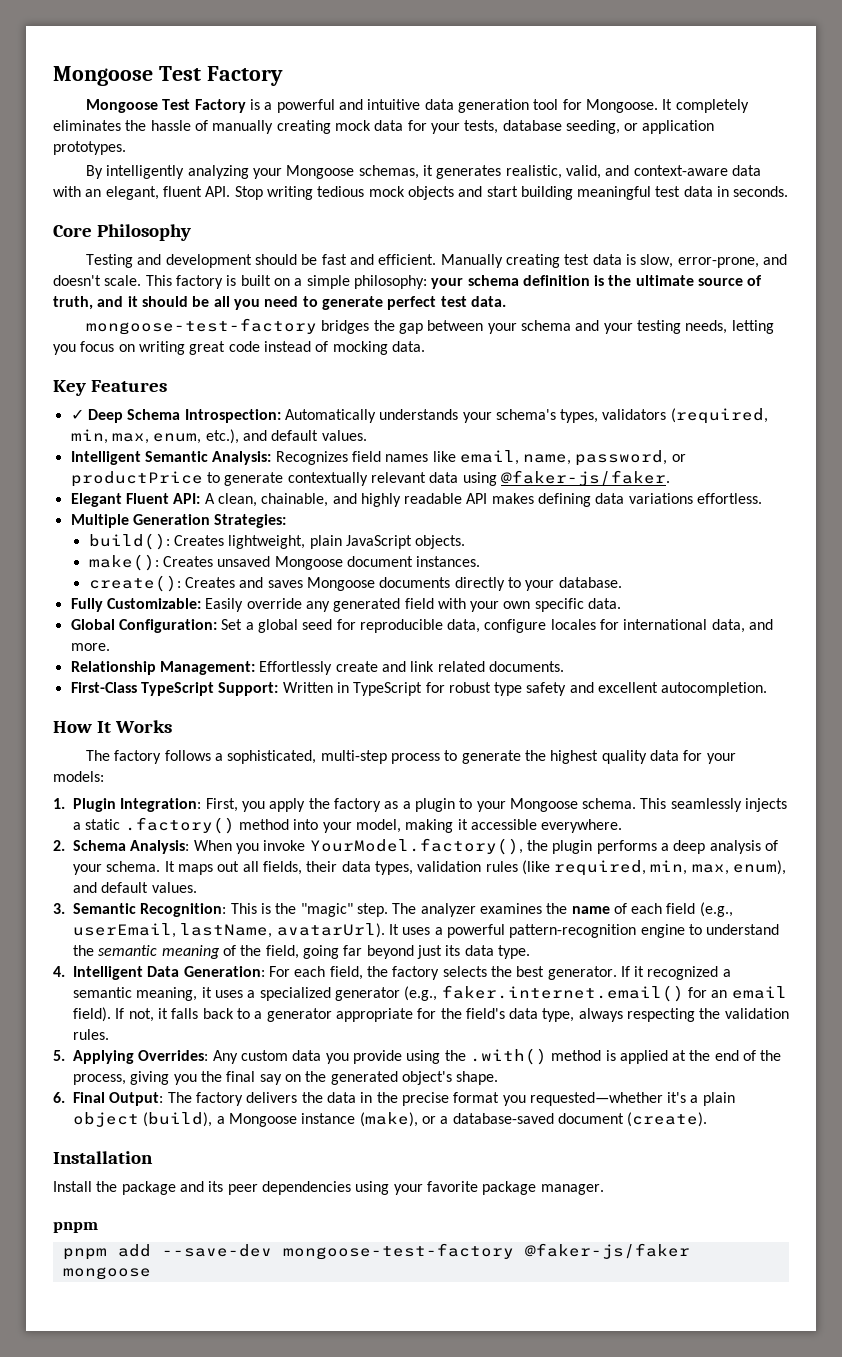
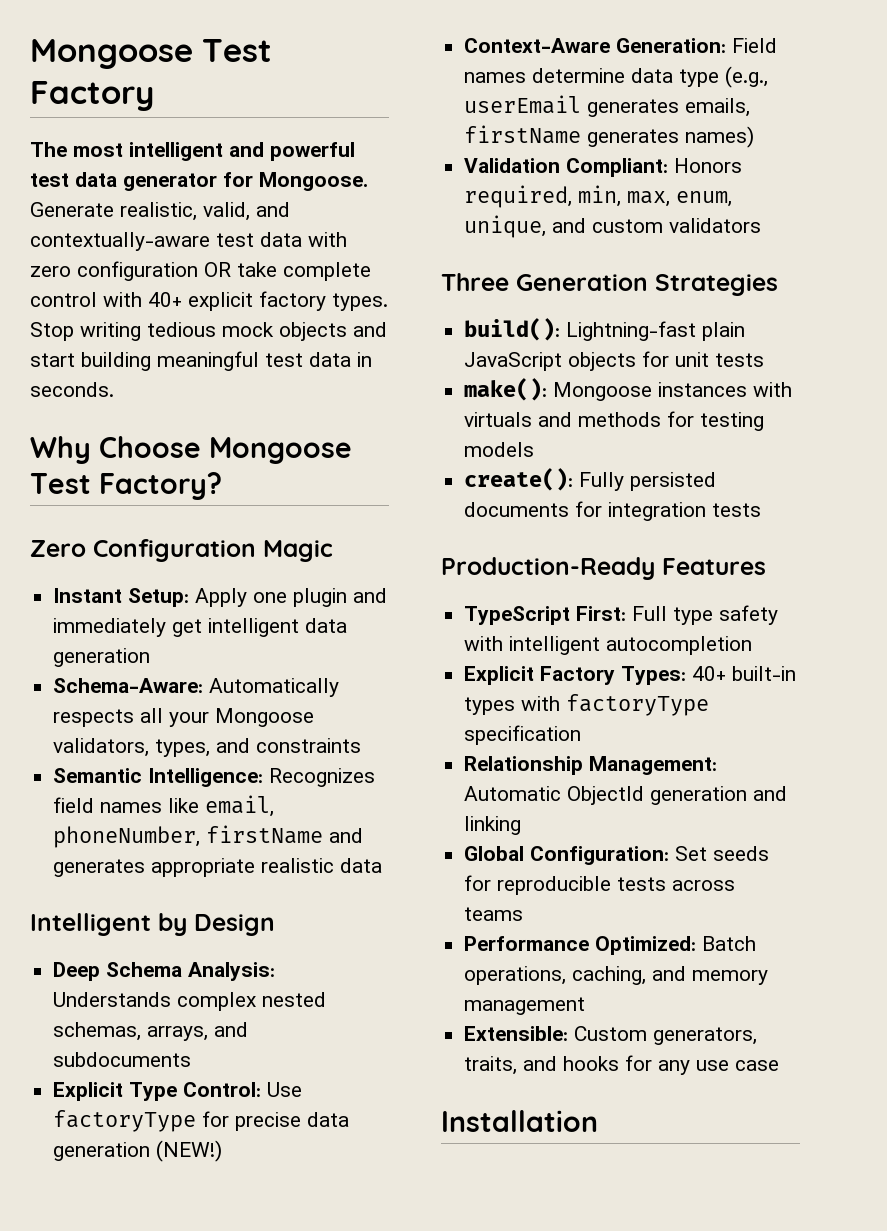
- Mongoose Test Factory is a powerful and intuitive data generation tool for Mongoose. It completely eliminates the hassle of manually creating mock data for your tests, database seeding, or application prototypes.
- By intelligently analyzing your Mongoose schemas, it generates realistic, valid, and context-aware data with an elegant, fluent API. Stop writing tedious mock objects and start building meaningful test data in seconds.
+ The most intelligent and powerful test data generator for Mongoose. Generate realistic, valid, and contextually-aware test data with zero configuration OR take complete control with 40+ explicit factory types. Stop writing tedious mock objects and start building meaningful test data in seconds.
- Core Philosophy
- Testing and development should be fast and efficient. Manually creating test data is slow, error-prone, and doesn't scale. This factory is built on a simple philosophy: your schema definition is the ultimate source of truth, and it should be all you need to generate perfect test data.
- mongoose-test-factory bridges the gap between your schema and your testing needs, letting you focus on writing great code instead of mocking data.
- Key Features
- ✓ Deep Schema Introspection: Automatically understands your schema's types, validators (required, min, max, enum, etc.), and default values.
- Intelligent Semantic Analysis: Recognizes field names like email, name, password, or productPrice to generate contextually relevant data using @faker-js/faker.
- Elegant Fluent API: A clean, chainable, and highly readable API makes defining data variations effortless.
- Multiple Generation Strategies:
- build(): Creates lightweight, plain JavaScript objects.
- make(): Creates unsaved Mongoose document instances.
- create(): Creates and saves Mongoose documents directly to your database.
- Fully Customizable: Easily override any generated field with your own specific data.
- Global Configuration: Set a global seed for reproducible data, configure locales for international data, and more.
- Relationship Management: Effortlessly create and link related documents.
- First-Class TypeScript Support: Written in TypeScript for robust type safety and excellent autocompletion.
- How It Works
- The factory follows a sophisticated, multi-step process to generate the highest quality data for your models:
- 1. Plugin Integration: First, you apply the factory as a plugin to your Mongoose schema. This seamlessly injects a static .factory() method into your model, making it accessible everywhere.
- 2. Schema Analysis: When you invoke YourModel.factory(), the plugin performs a deep analysis of your schema. It maps out all fields, their data types, validation rules (like required, min, max, enum), and default values.
- 3. Semantic Recognition: This is the "magic" step. The analyzer examines the name of each field (e.g., userEmail, lastName, avatarUrl). It uses a powerful pattern-recognition engine to understand the semantic meaning of the field, going far beyond just its data type.
- 4. Intelligent Data Generation: For each field, the factory selects the best generator. If it recognized a semantic meaning, it uses a specialized generator (e.g., faker.internet.email() for an email field). If not, it falls back to a generator appropriate for the field's data type, always respecting the validation rules.
- 5. Applying Overrides: Any custom data you provide using the .with() method is applied at the end of the process, giving you the final say on the generated object's shape.
- 6. Final Output: The factory delivers the data in the precise format you requested—whether it's a plain object (build), a Mongoose instance (make), or a database-saved document (create).
+ Why Choose Mongoose Test Factory?
+ Zero Configuration Magic
+ Instant Setup: Apply one plugin and immediately get intelligent data generation
+ Schema-Aware: Automatically respects all your Mongoose validators, types, and constraints
+ Semantic Intelligence: Recognizes field names like email, phoneNumber, firstName and generates appropriate realistic data
+ Intelligent by Design
+ Deep Schema Analysis: Understands complex nested schemas, arrays, and subdocuments
+ Explicit Type Control: Use factoryType for precise data generation (NEW!)
+ Context-Aware Generation: Field names determine data type (e.g., userEmail generates emails, firstName generates names)
+ Validation Compliant: Honors required, min, max, enum, unique, and custom validators
+ Three Generation Strategies
+ build(): Lightning-fast plain JavaScript objects for unit tests
+ make(): Mongoose instances with virtuals and methods for testing models
+ create(): Fully persisted documents for integration tests
+ Production-Ready Features
+ TypeScript First: Full type safety with intelligent autocompletion
+ Explicit Factory Types: 40+ built-in types with factoryType specification
+ Relationship Management: Automatic ObjectId generation and linking
+ Global Configuration: Set seeds for reproducible tests across teams
+ Performance Optimized: Batch operations, caching, and memory management
+ Extensible: Custom generators, traits, and hooks for any use case
  Installation
- Install the package and its peer dependencies using your favorite package manager.
- pnpm
- pnpm add --save-dev mongoose-test-factory @faker-js/faker mongoose

